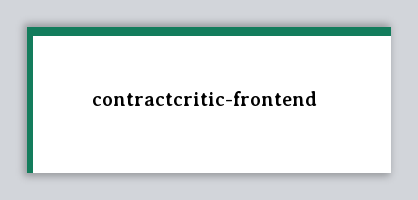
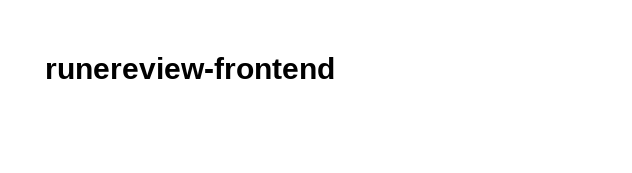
- contractcritic-frontend
+ runereview-frontend

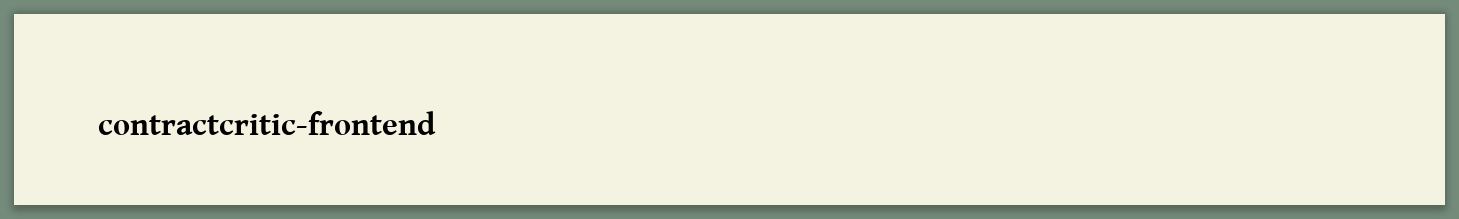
- runereview-frontend
+ contractcritic-frontend

